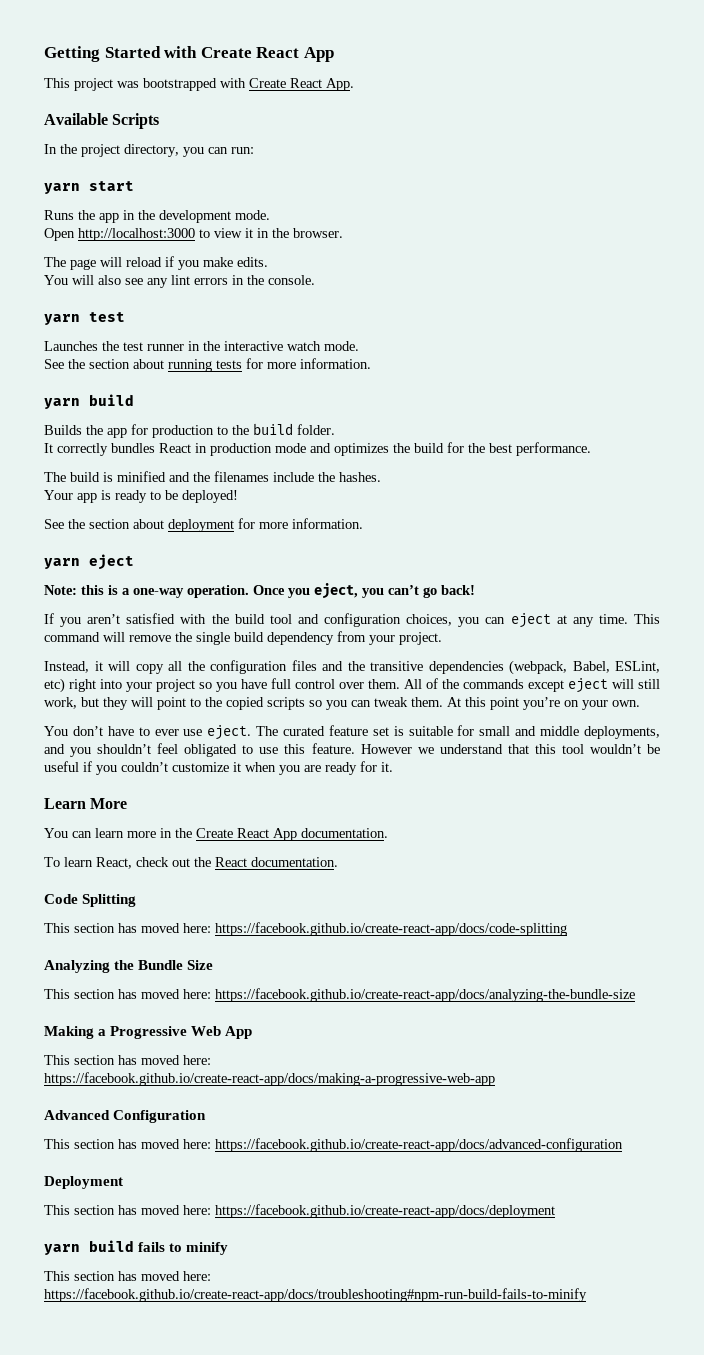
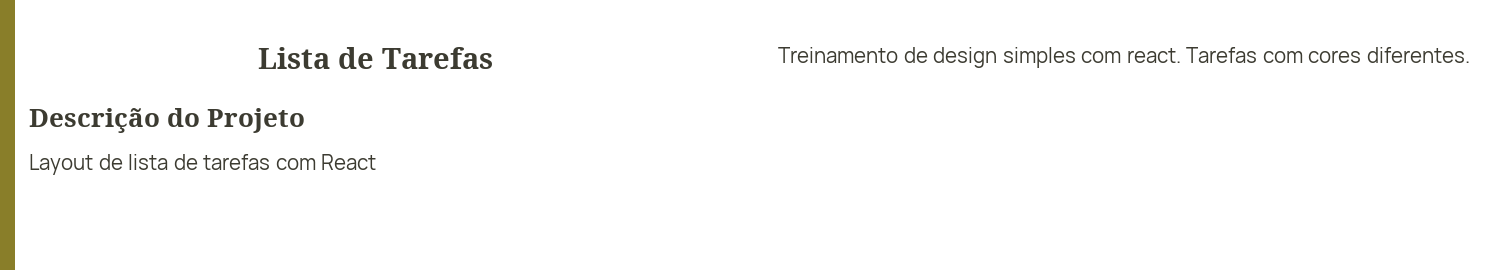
- Getting Started with Create React App
- This project was bootstrapped with Create React App.
- Available Scripts
- In the project directory, you can run:
- yarn start
- Runs the app in the development mode.
- Open http://localhost:3000 to view it in the browser.
- The page will reload if you make edits.
- You will also see any lint errors in the console.
- yarn test
- Launches the test runner in the interactive watch mode.
- See the section about running tests for more information.
- yarn build
- Builds the app for production to the build folder.
- It correctly bundles React in production mode and optimizes the build for the best performance.
- The build is minified and the filenames include the hashes.
- Your app is ready to be deployed!
- See the section about deployment for more information.
- yarn eject
- Note: this is a one-way operation. Once you eject, you can’t go back!
- If you aren’t satisfied with the build tool and configuration choices, you can eject at any time. This command will remove the single build dependency from your project.
- Instead, it will copy all the configuration files and the transitive dependencies (webpack, Babel, ESLint, etc) right into your project so you have full control over them. All of the commands except eject will still work, but they will point to the copied scripts so you can tweak them. At this point you’re on your own.
- You don’t have to ever use eject. The curated feature set is suitable for small and middle deployments, and you shouldn’t feel obligated to use this feature. However we understand that this tool wouldn’t be useful if you couldn’t customize it when you are ready for it.
- Learn More
- You can learn more in the Create React App documentation.
- To learn React, check out the React documentation.
- Code Splitting
- This section has moved here: https://facebook.github.io/create-react-app/docs/code-splitting
- Analyzing the Bundle Size
- This section has moved here: https://facebook.github.io/create-react-app/docs/analyzing-the-bundle-size
- Making a Progressive Web App
- This section has moved here: https://facebook.github.io/create-react-app/docs/making-a-progressive-web-app
- Advanced Configuration
- This section has moved here: https://facebook.github.io/create-react-app/docs/advanced-configuration
- Deployment
- This section has moved here: https://facebook.github.io/create-react-app/docs/deployment
- yarn build fails to minify
- This section has moved here: https://facebook.github.io/create-react-app/docs/troubleshooting#npm-run-build-fails-to-minify
+ Lista de Tarefas
+ Descrição do Projeto
+ Layout de lista de tarefas com React
+ Treinamento de design simples com react. Tarefas com cores diferentes.

